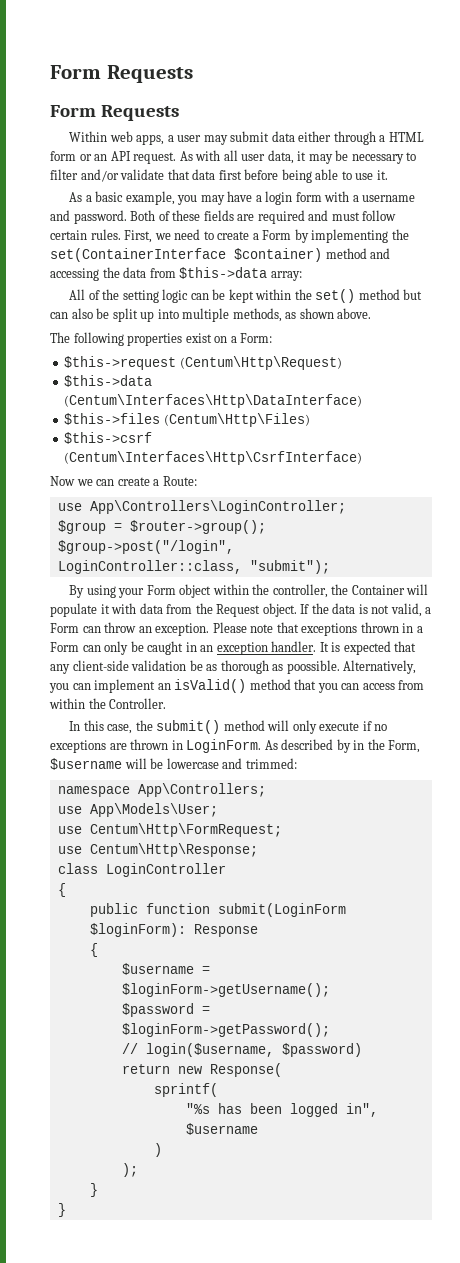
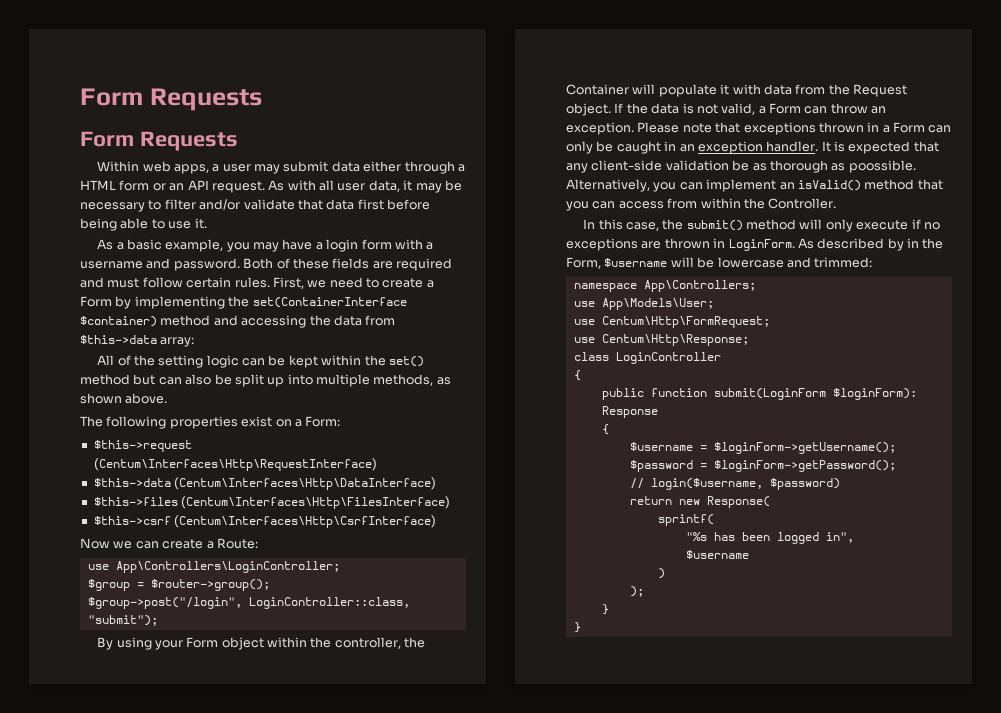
- $this->request (Centum\Http\Request)
+ $this->request (Centum\Interfaces\Http\RequestInterface)
- $this->files (Centum\Http\Files)
+ $this->files (Centum\Interfaces\Http\FilesInterface)

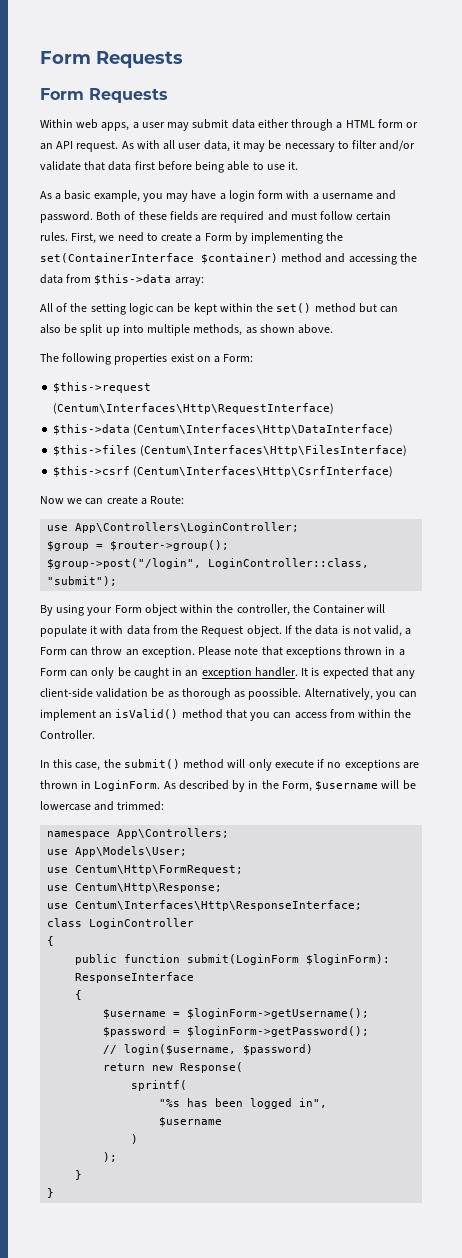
+ use Centum\Interfaces\Http\ResponseInterface;
- public function submit(LoginForm $loginForm): Response
+ public function submit(LoginForm $loginForm): ResponseInterface

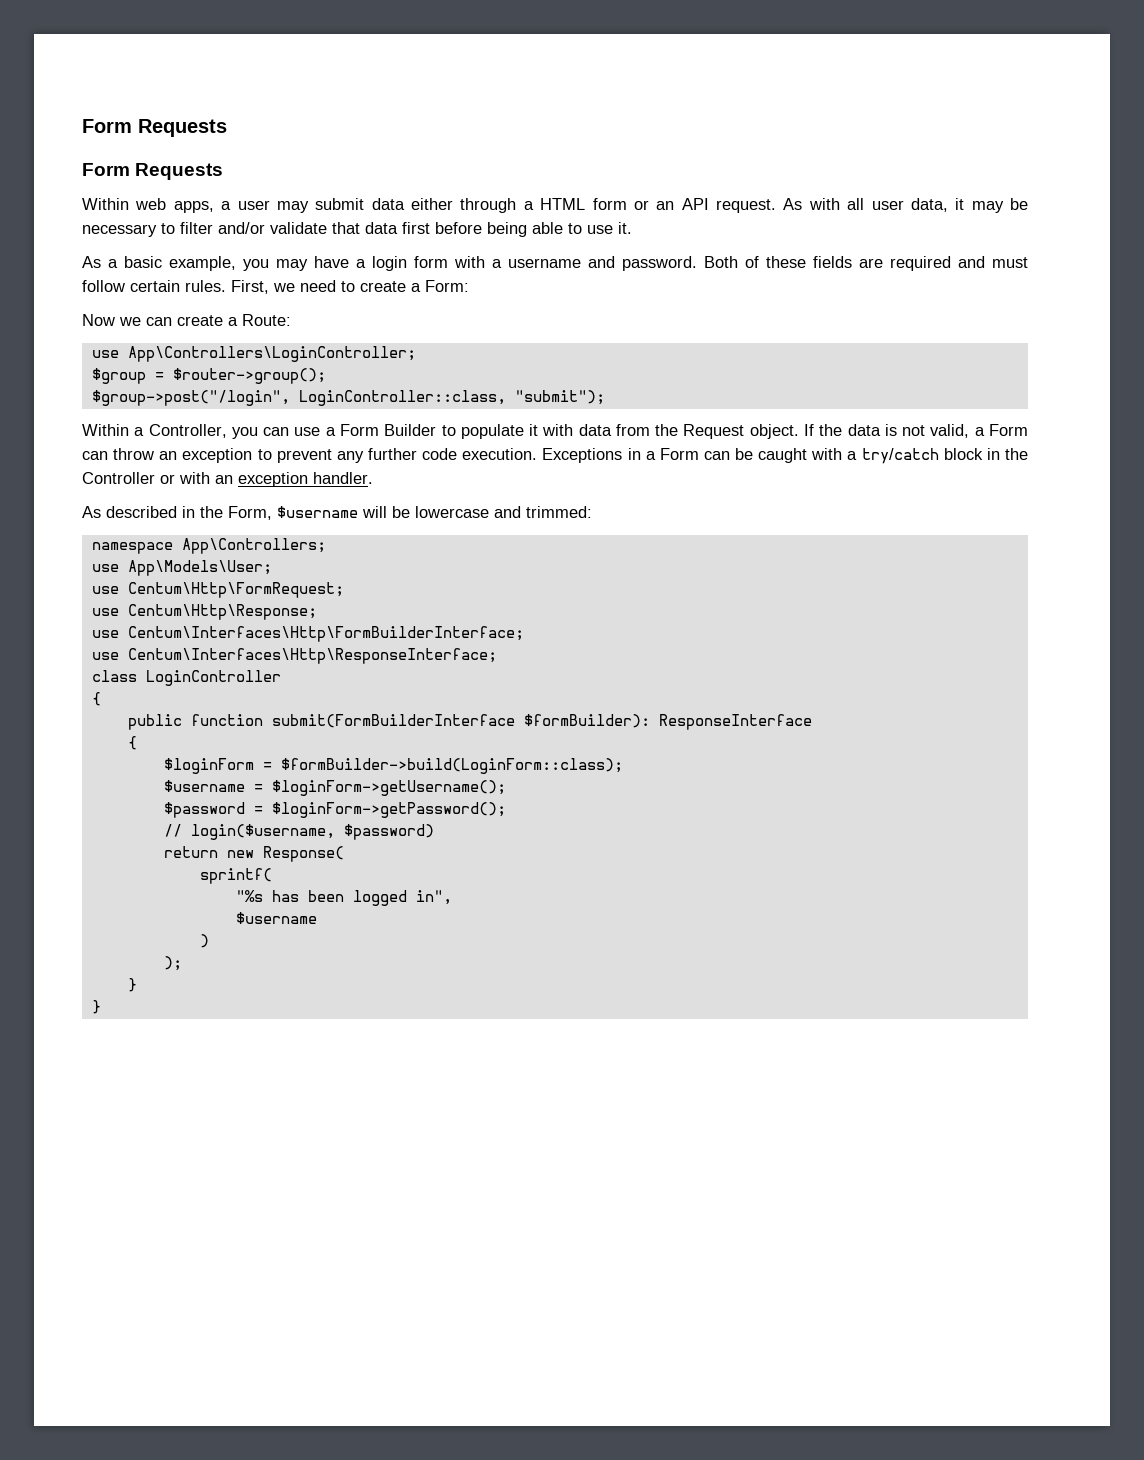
- First, we need to create a Form by implementing the set(ContainerInterface $container) method and accessing the data from $this->data array:
- All of the setting logic can be kept within the set() method but can also be split up into multiple methods, as shown above.
- The following properties exist on a Form:
- $this->request (Centum\Interfaces\Http\RequestInterface)
- $this->data (Centum\Interfaces\Http\DataInterface)
- $this->files (Centum\Interfaces\Http\FilesInterface)
- $this->csrf (Centum\Interfaces\Http\CsrfInterface)
+ First, we need to create a Form:
- By using your Form object within the controller, the Container will populate it with data from the Request object.
+ Within a Controller, you can use a Form Builder to populate it with data from the Request object.
- If the data is not valid, a Form can throw an exception. Please note that exceptions thrown in a Form can only be caught in an exception handler. It is expected that any client-side validation be as thorough as poossible. Alternatively, you can implement an isValid() method that you can access from within the Controller.
- In this case, the submit() method will only execute if no exceptions are thrown in LoginForm. As described by in the Form, $username will be lowercase and trimmed:
+ If the data is not valid, a Form can throw an exception to prevent any further code execution. Exceptions in a Form can be caught with a try/catch block in the Controller or with an exception handler.
+ As described in the Form, $username will be lowercase and trimmed:
+ use Centum\Interfaces\Http\FormBuilderInterface;
- public function submit(LoginForm $loginForm): ResponseInterface
+ public function submit(FormBuilderInterface $formBuilder): ResponseInterface
+ $loginForm = $formBuilder->build(LoginForm::class);

